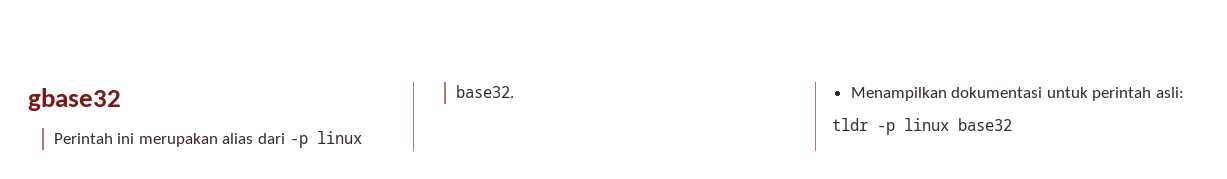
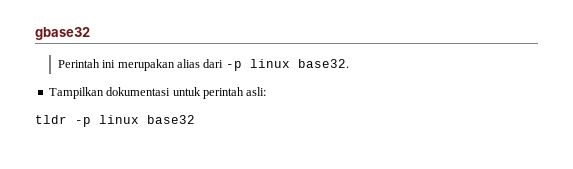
- Menampilkan dokumentasi untuk perintah asli:
+ Tampilkan dokumentasi untuk perintah asli:

